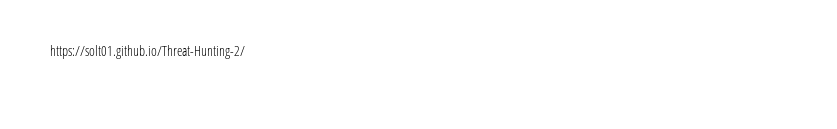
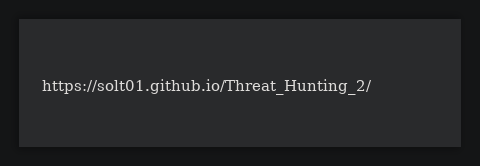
- https://solt01.github.io/Threat-Hunting-2/
+ https://solt01.github.io/Threat_Hunting_2/

